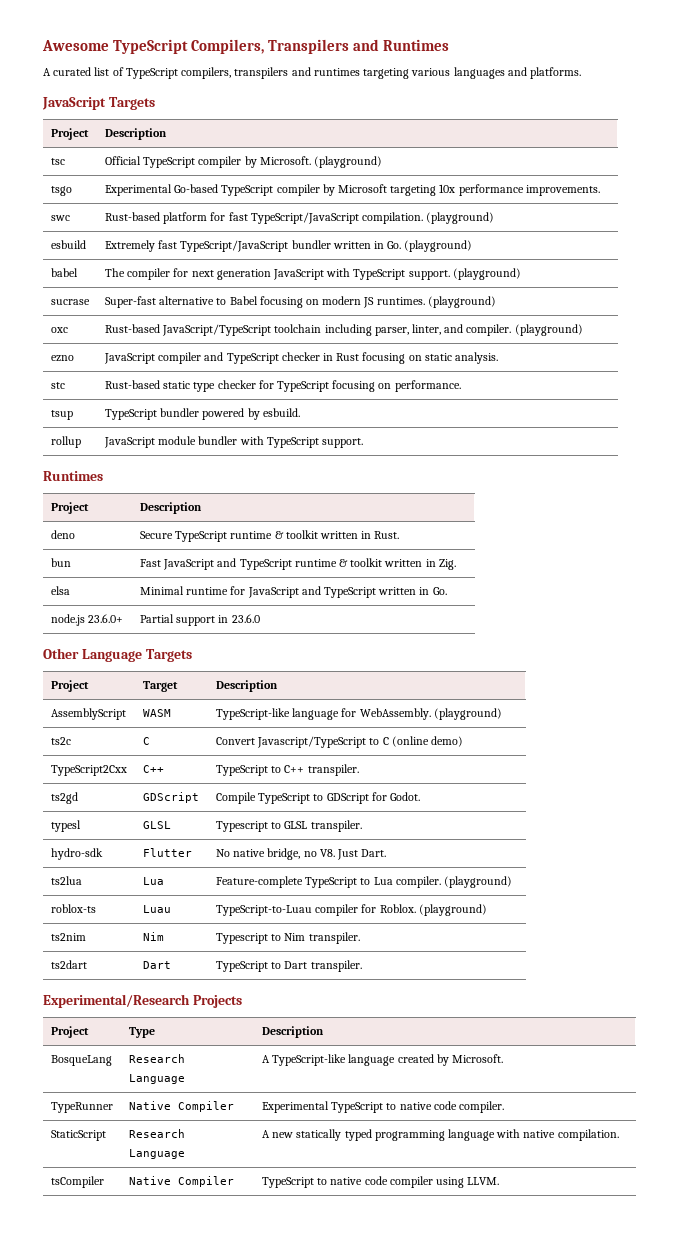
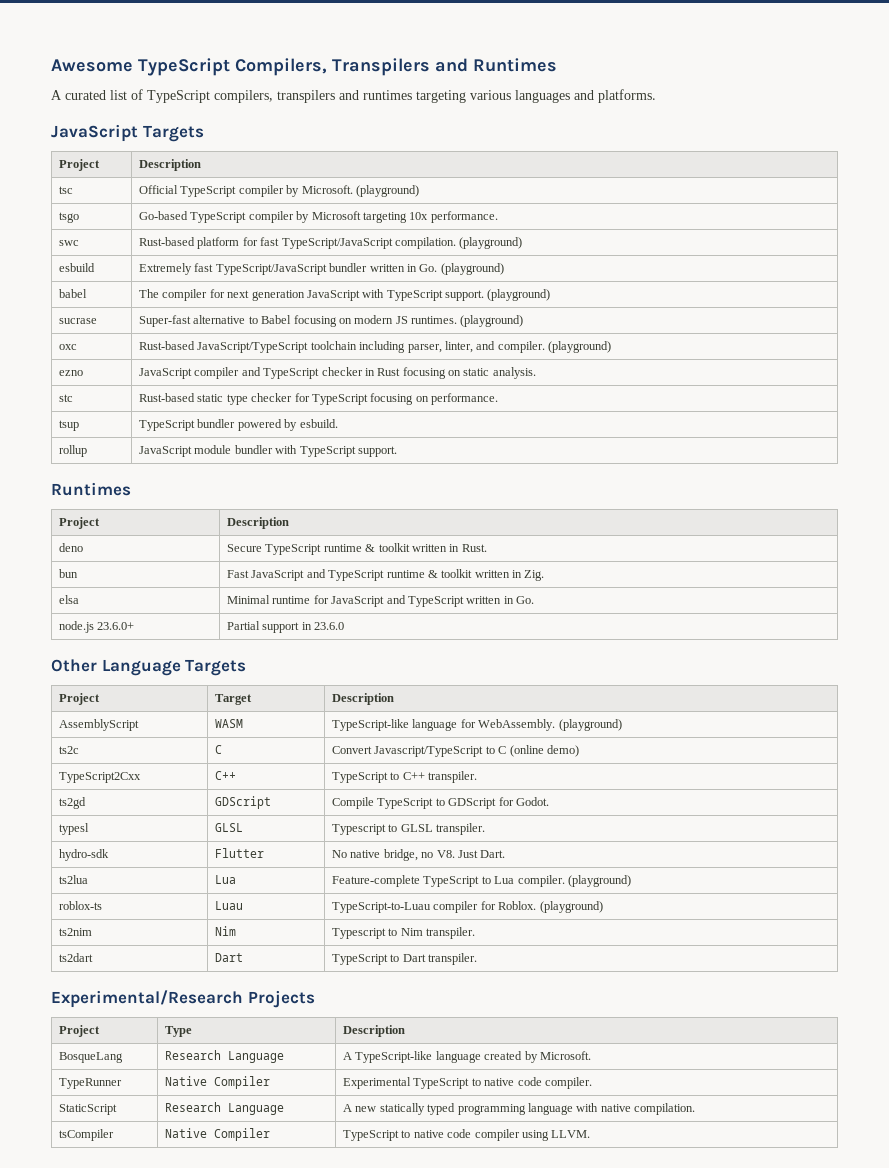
- tsgo | Experimental Go-based TypeScript compiler by Microsoft targeting 10x performance improvements.
+ tsgo | Go-based TypeScript compiler by Microsoft targeting 10x performance.

